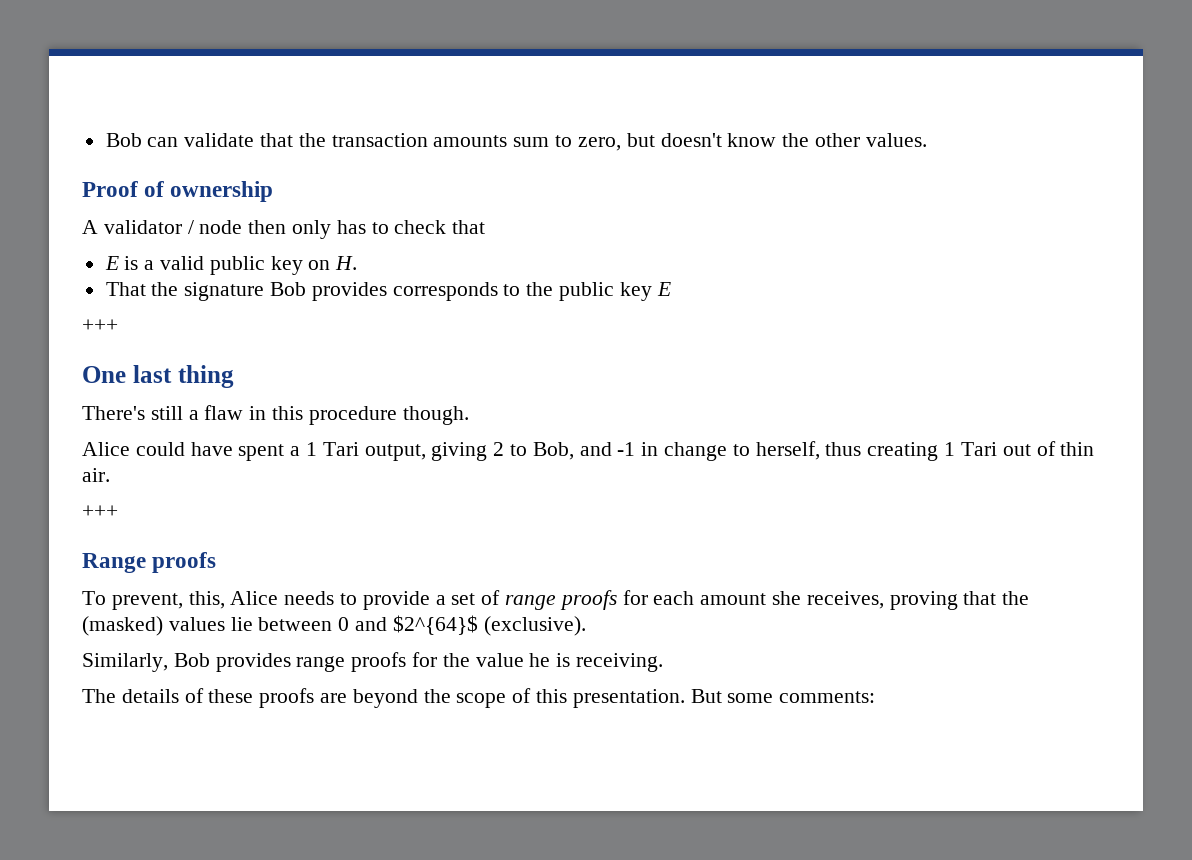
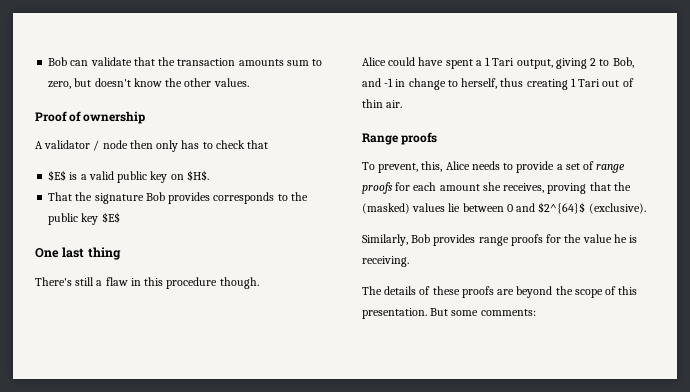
- E is a valid public key on H.
+ $E$ is a valid public key on $H$.
- That the signature Bob provides corresponds to the public key E
- +++
+ That the signature Bob provides corresponds to the public key $E$
  Alice could have spent a 1 Tari output, giving 2 to Bob, and -1 in change to herself, thus creating 1 Tari out of thin air.
- +++

